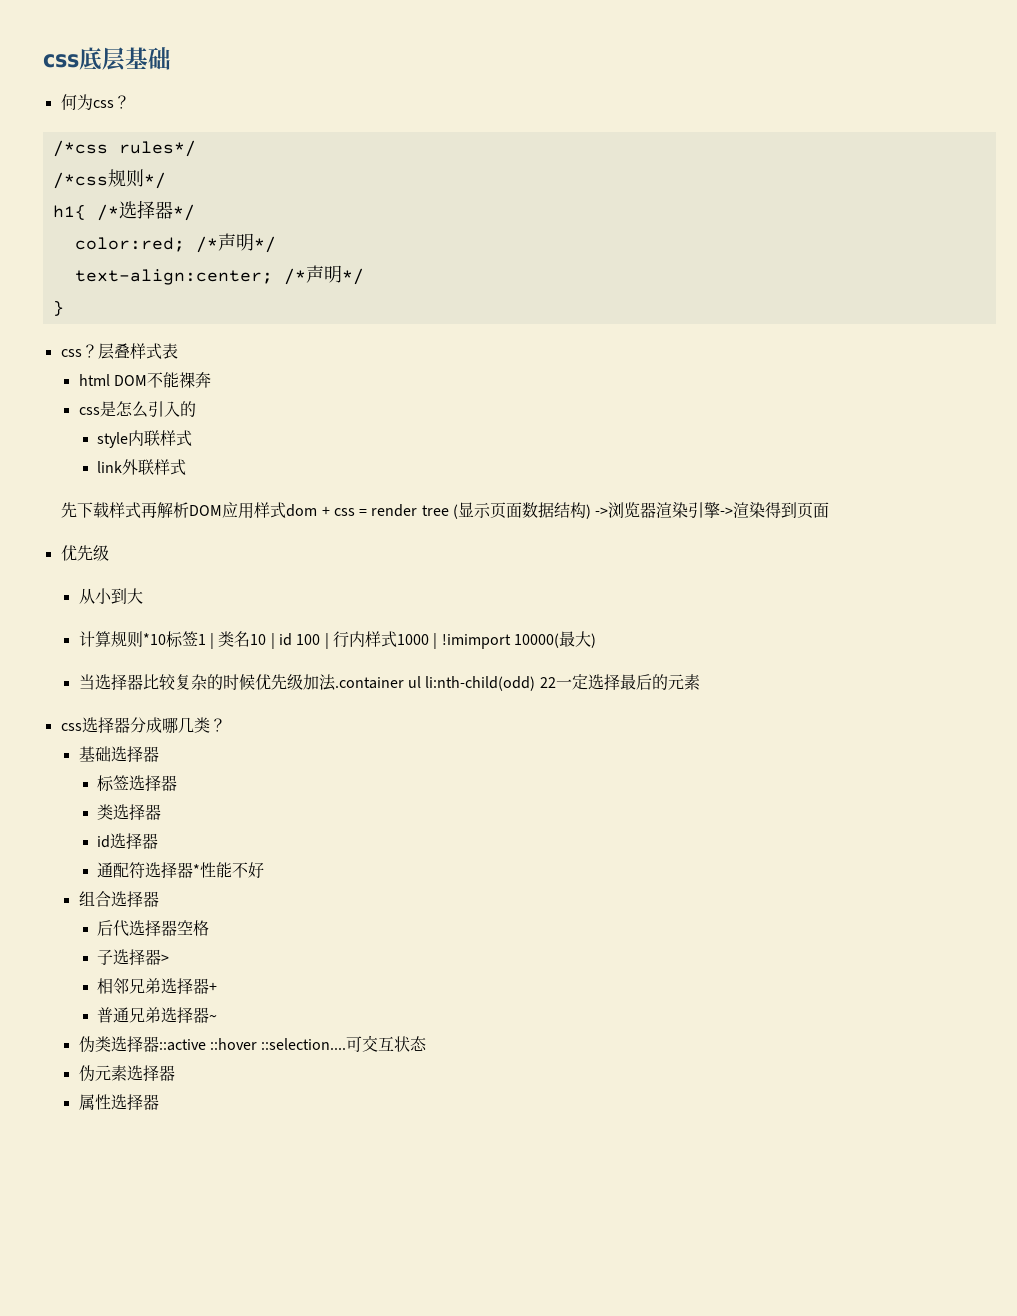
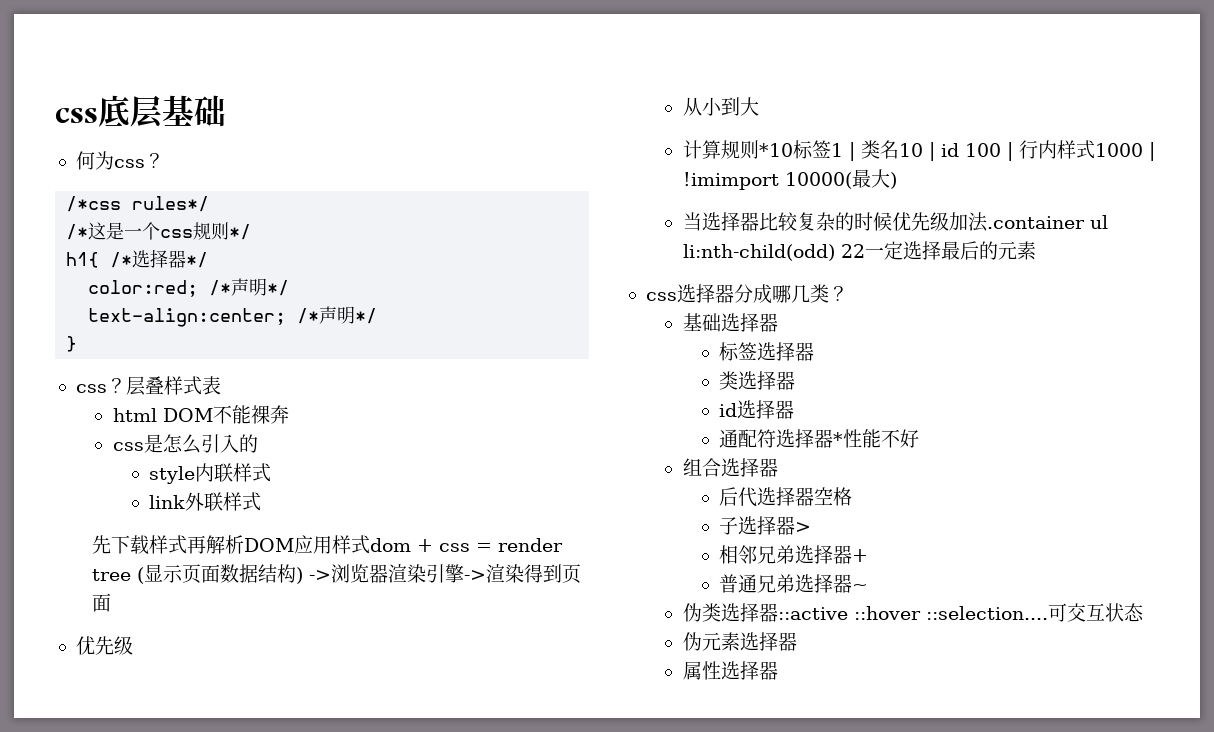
- /*css规则*/
+ /*这是一个css规则*/

